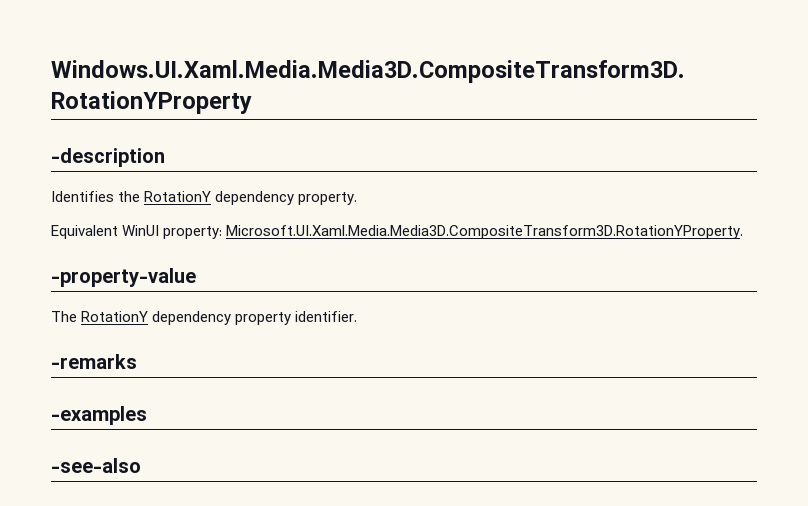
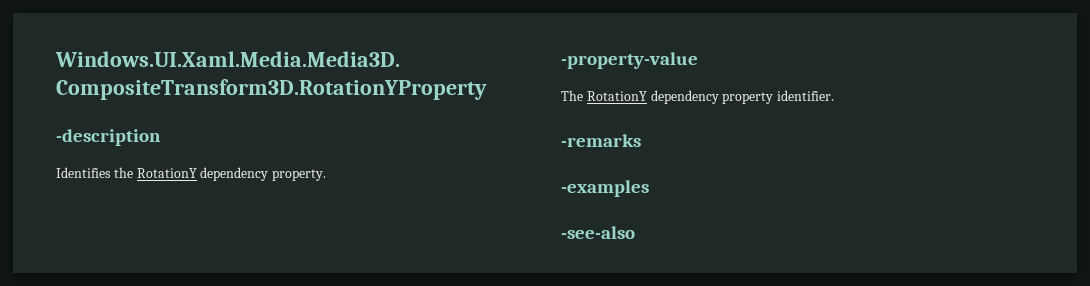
- Equivalent WinUI property: Microsoft.UI.Xaml.Media.Media3D.CompositeTransform3D.RotationYProperty.

